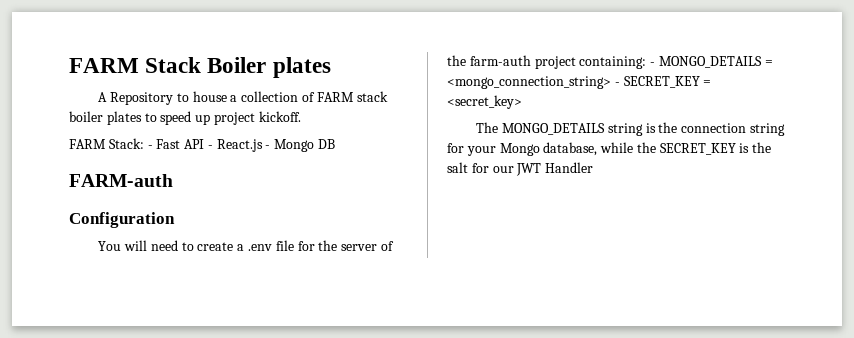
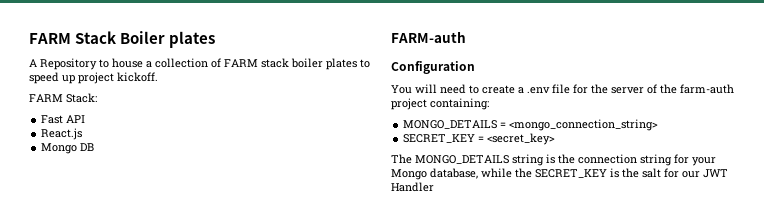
- FARM Stack: - Fast API - React.js - Mongo DB
+ FARM Stack:
+ Fast API
+ React.js
+ Mongo DB
- You will need to create a .env file for the server of the farm-auth project containing: - MONGO_DETAILS = <mongo_connection_string> - SECRET_KEY = <secret_key>
+ You will need to create a .env file for the server of the farm-auth project containing:
+ MONGO_DETAILS = <mongo_connection_string>
+ SECRET_KEY = <secret_key>

